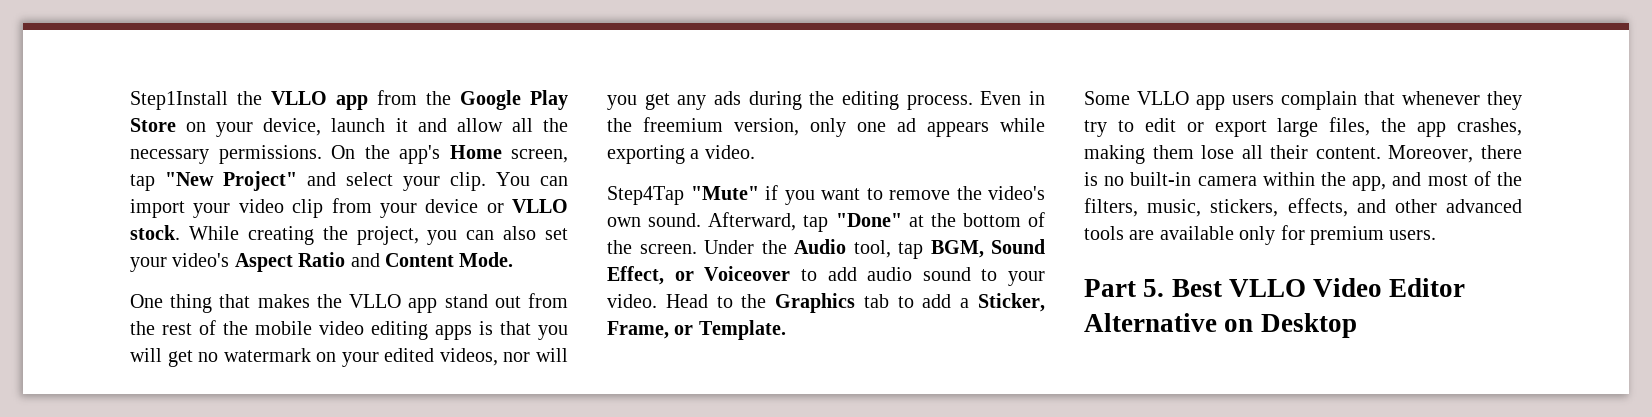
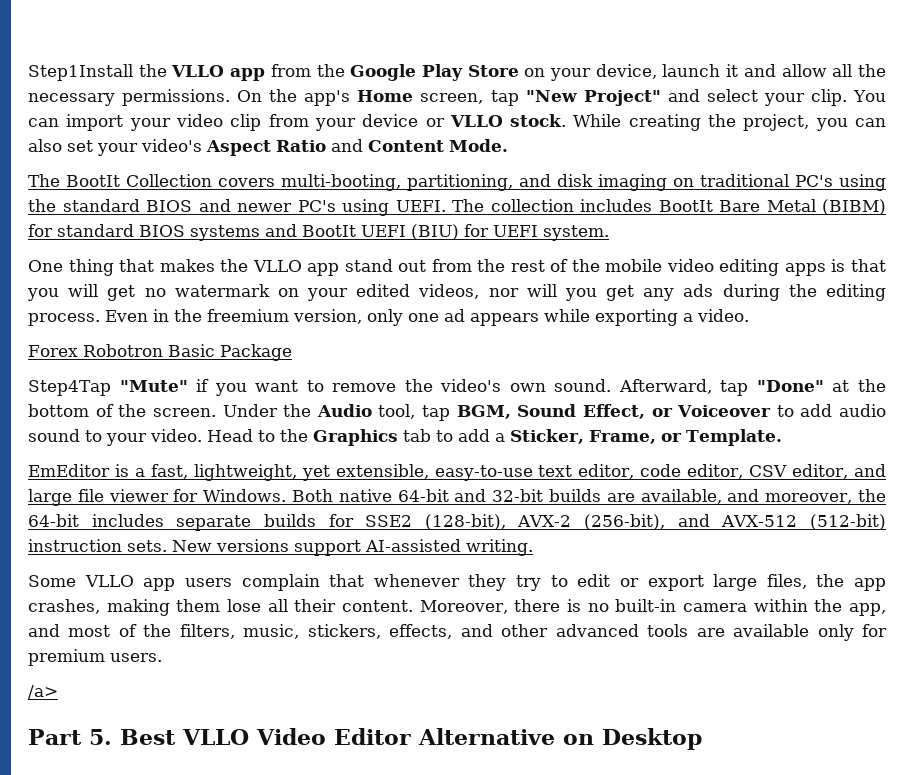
+ The BootIt Collection covers multi-booting, partitioning, and disk imaging on traditional PC's using the standard BIOS and newer PC's using UEFI. The collection includes BootIt Bare Metal (BIBM) for standard BIOS systems and BootIt UEFI (BIU) for UEFI system.
+ Forex Robotron Basic Package
+ EmEditor is a fast, lightweight, yet extensible, easy-to-use text editor, code editor, CSV editor, and large file viewer for Windows. Both native 64-bit and 32-bit builds are available, and moreover, the 64-bit includes separate builds for SSE2 (128-bit), AVX-2 (256-bit), and AVX-512 (512-bit) instruction sets. New versions support AI-assisted writing.
+ /a>

